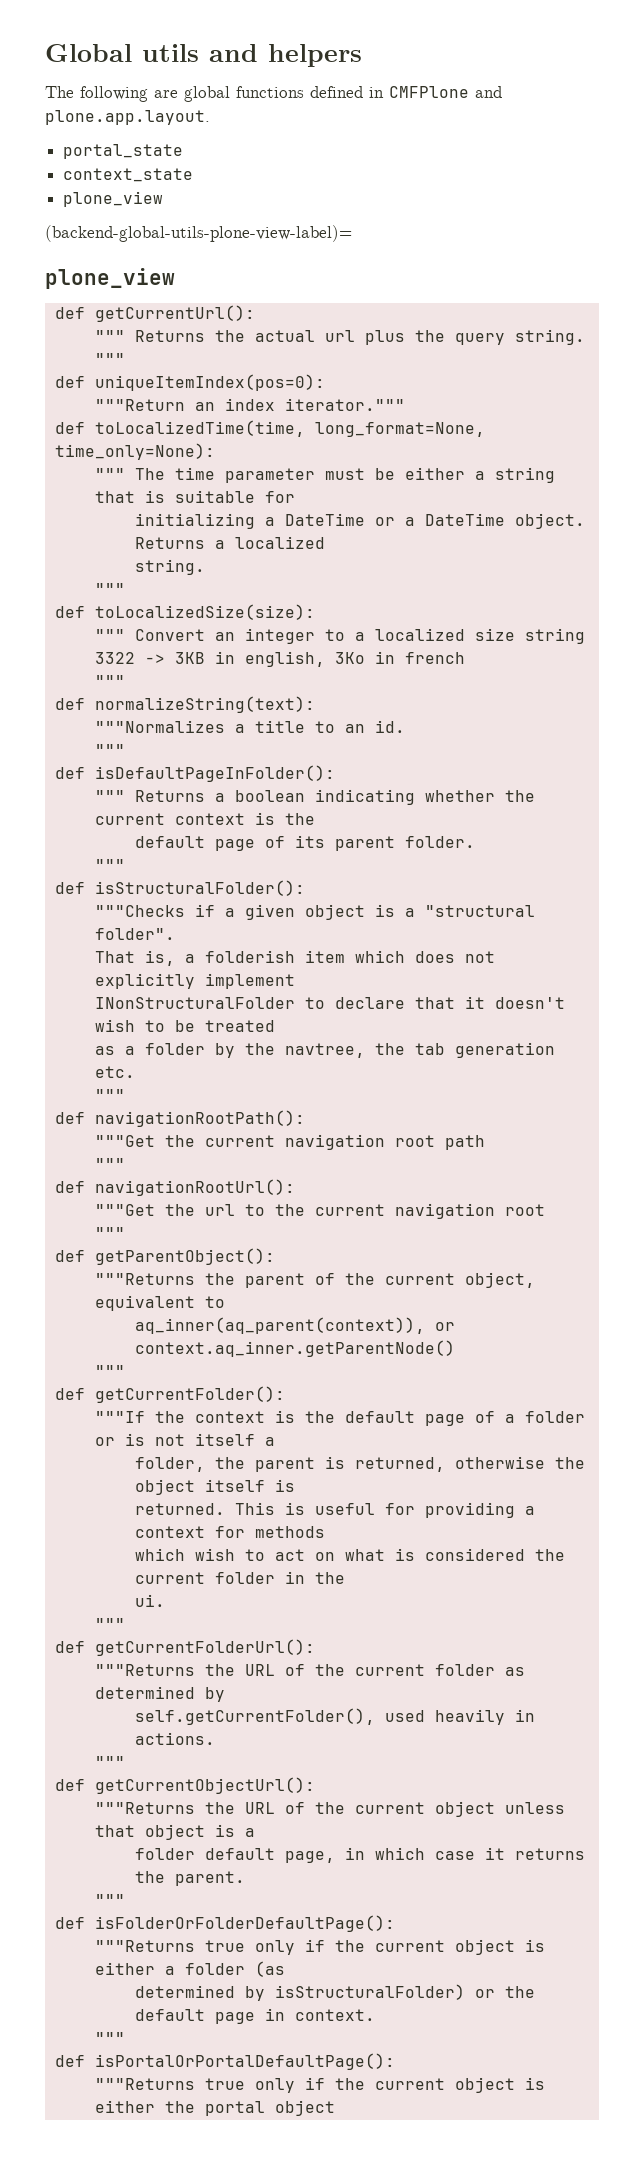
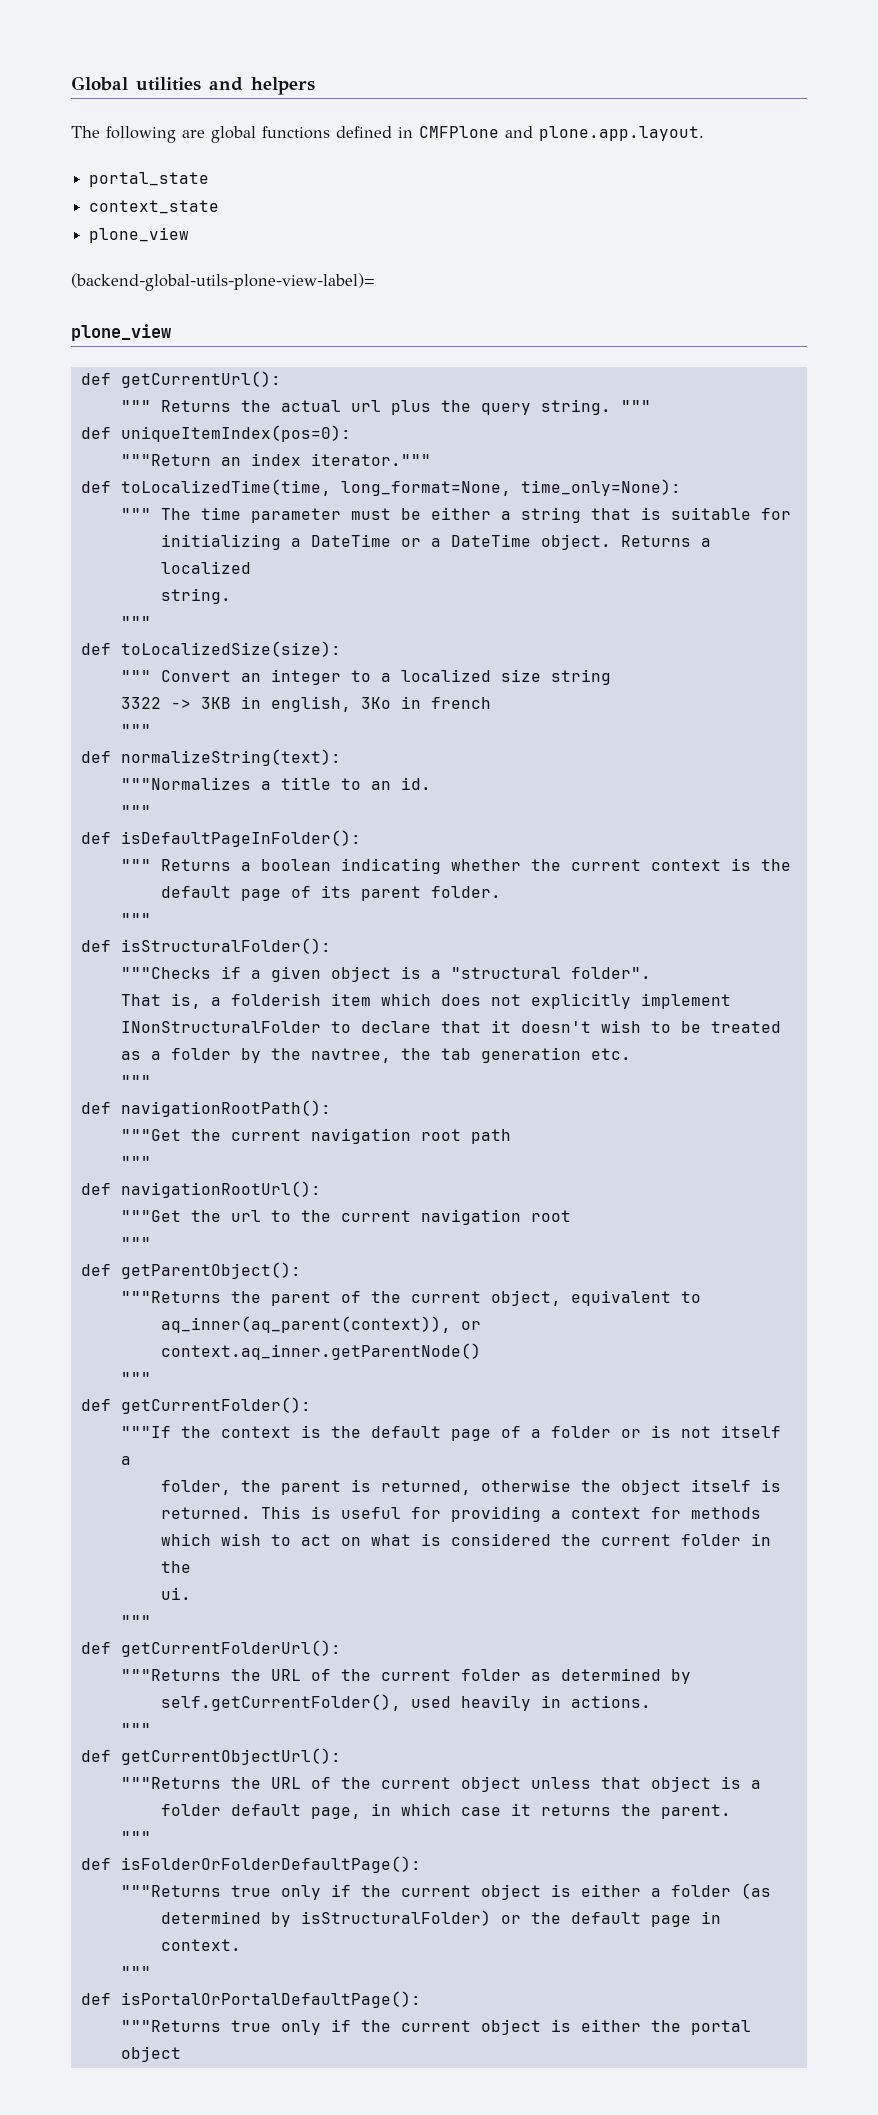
- Global utils and helpers
+ Global utilities and helpers

